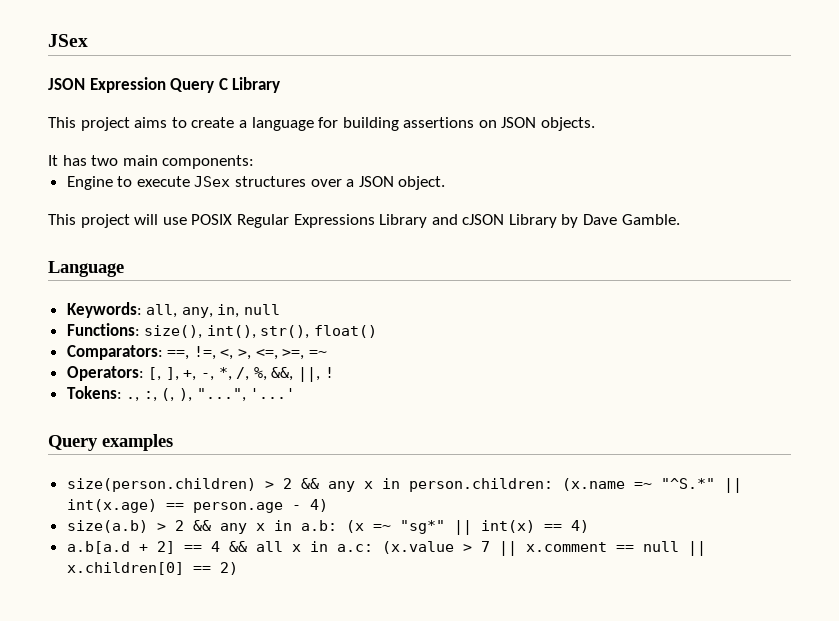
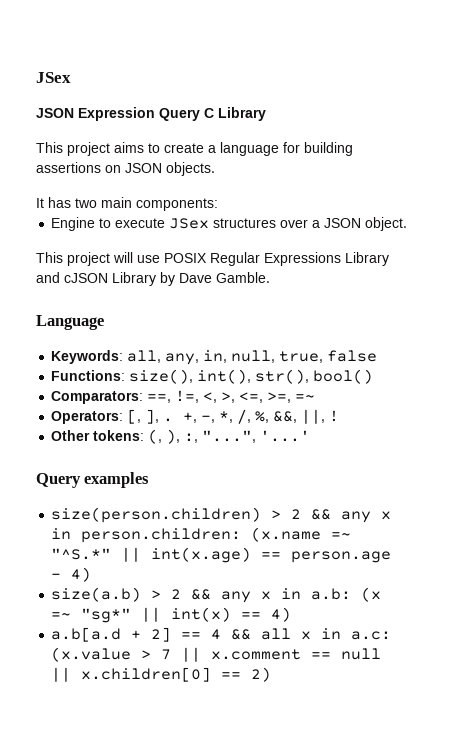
- Keywords: all, any, in, null
+ Keywords: all, any, in, null, true, false
- Functions: size(), int(), str(), float()
+ Functions: size(), int(), str(), bool()
- Operators: [, ], +, -, *, /, %, &&, ||, !
+ Operators: [, ], . +, -, *, /, %, &&, ||, !
- Tokens: ., :, (, ), "...", '...'
+ Other tokens: (, ), :, "...", '...'

